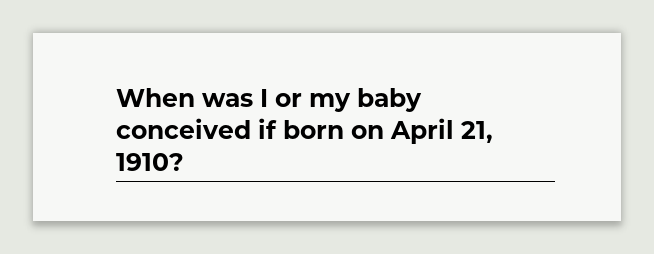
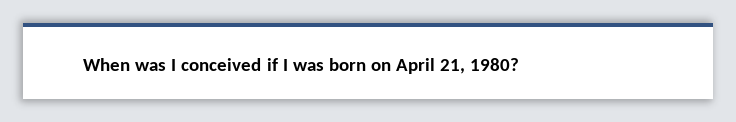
- When was I or my baby conceived if born on April 21, 1910?
+ When was I conceived if I was born on April 21, 1980?

